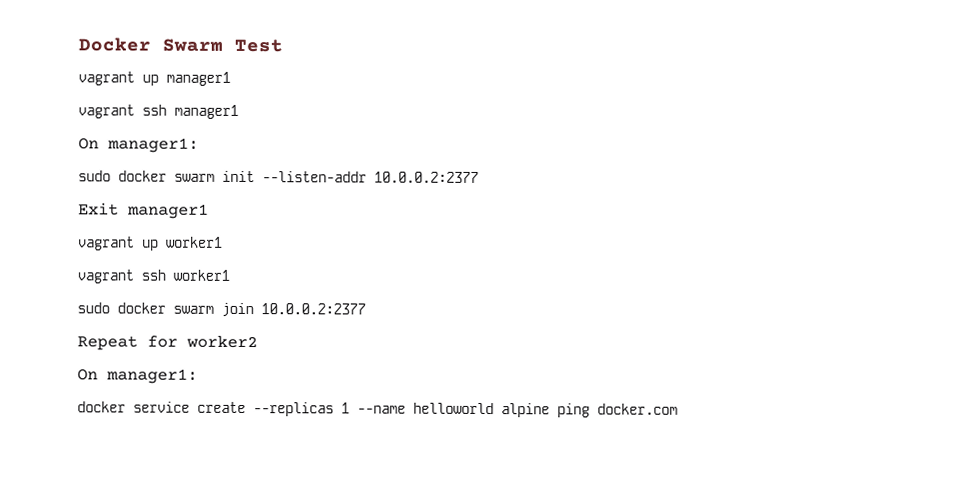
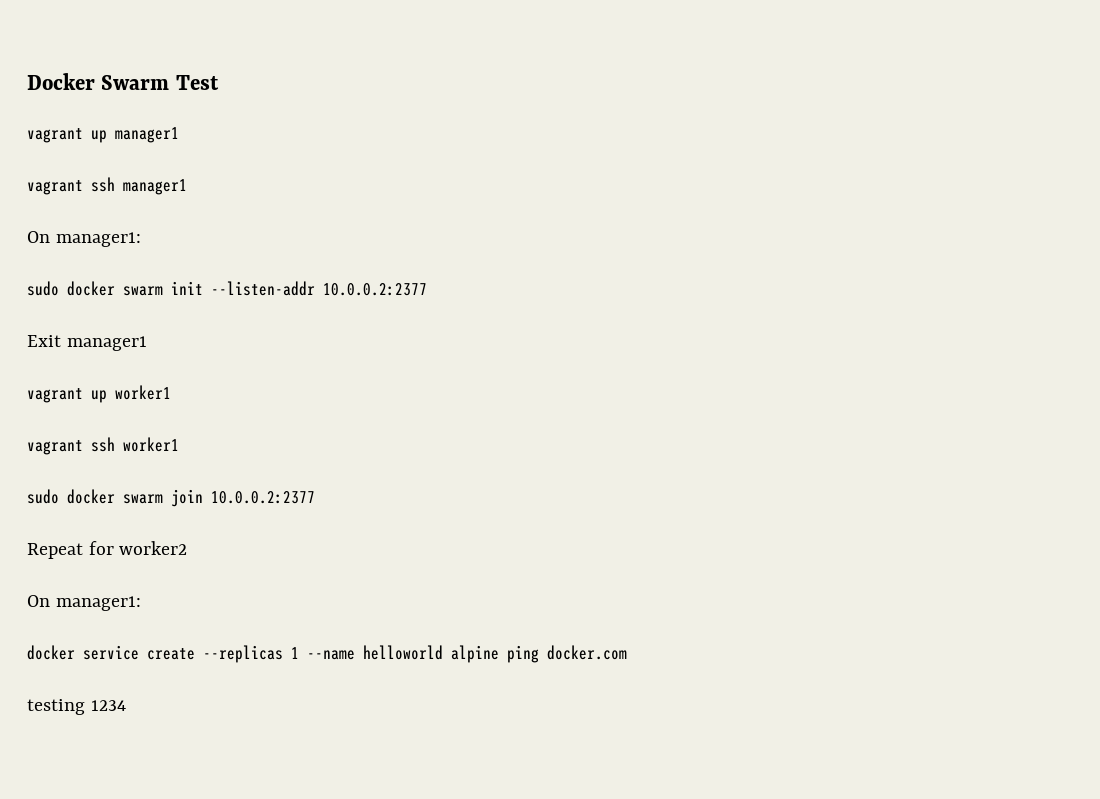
+ testing 1234

